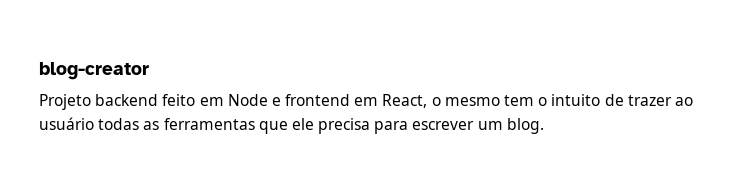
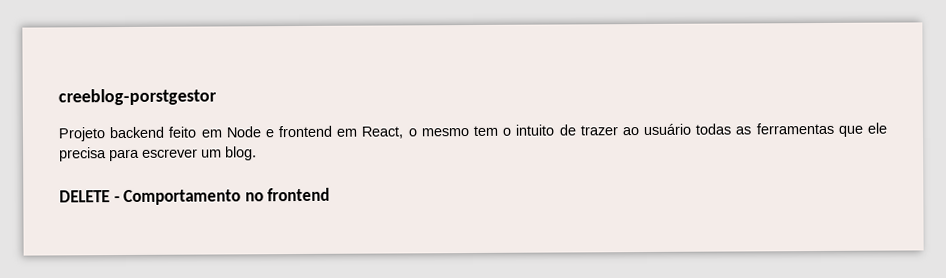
- blog-creator
+ creeblog-porstgestor
+ DELETE - Comportamento no frontend

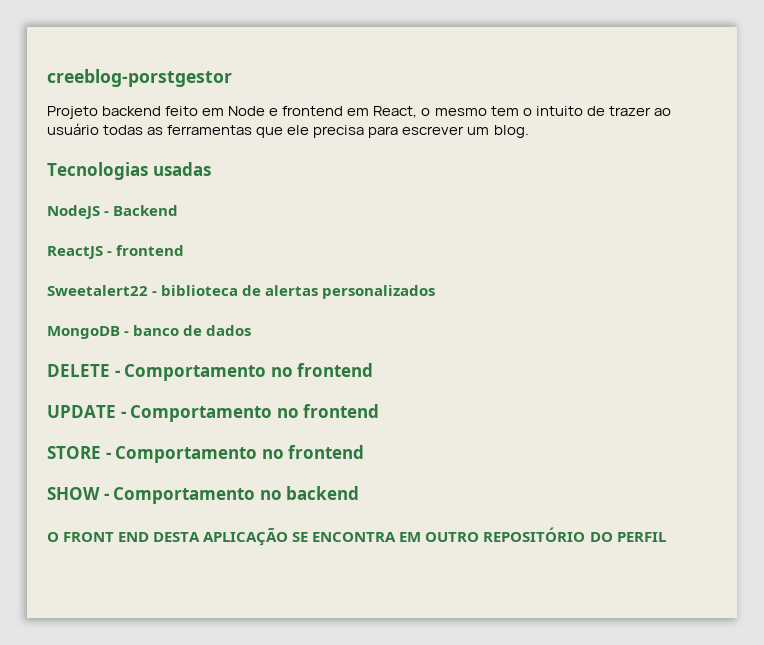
+ Tecnologias usadas
+ NodeJS - Backend
+ ReactJS - frontend
+ Sweetalert22 - biblioteca de alertas personalizados
+ MongoDB - banco de dados
+ UPDATE - Comportamento no frontend
+ STORE - Comportamento no frontend
+ SHOW - Comportamento no backend
+ O FRONT END DESTA APLICAÇÃO SE ENCONTRA EM OUTRO REPOSITÓRIO DO PERFIL

